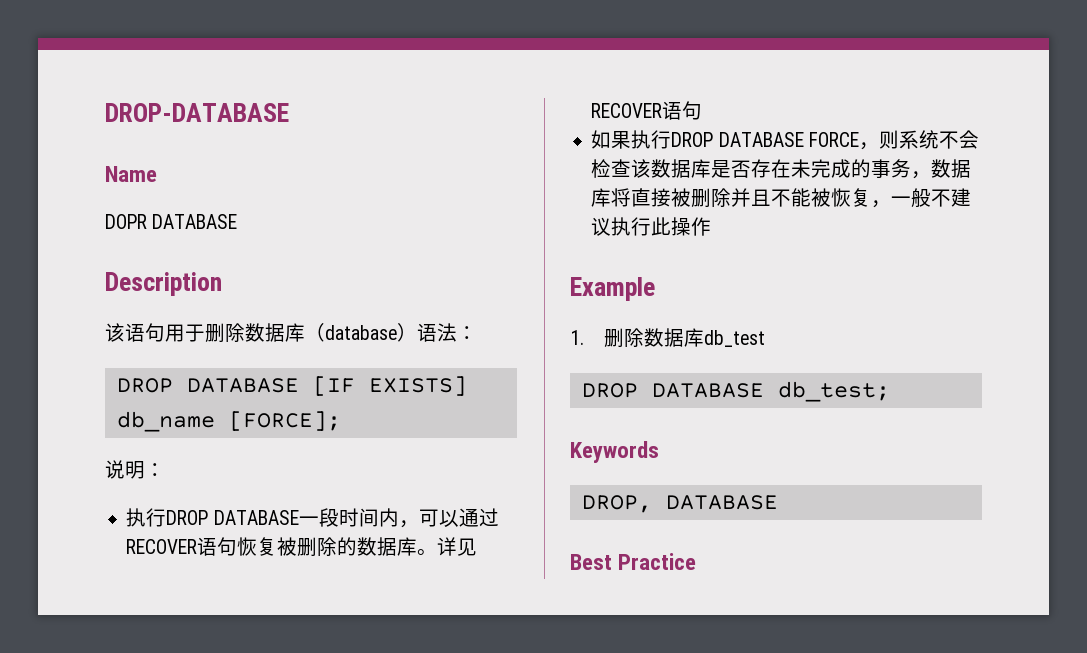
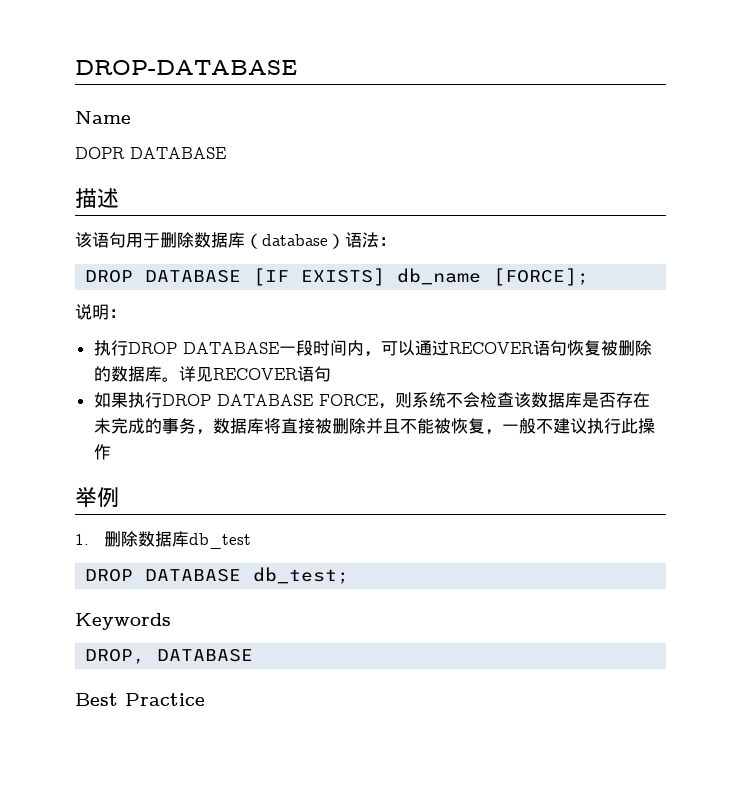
- Description
+ 描述
- Example
+ 举例

